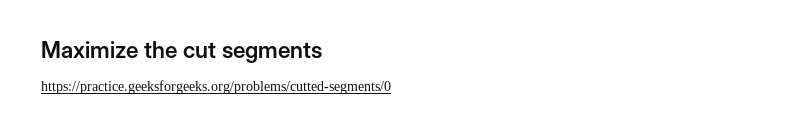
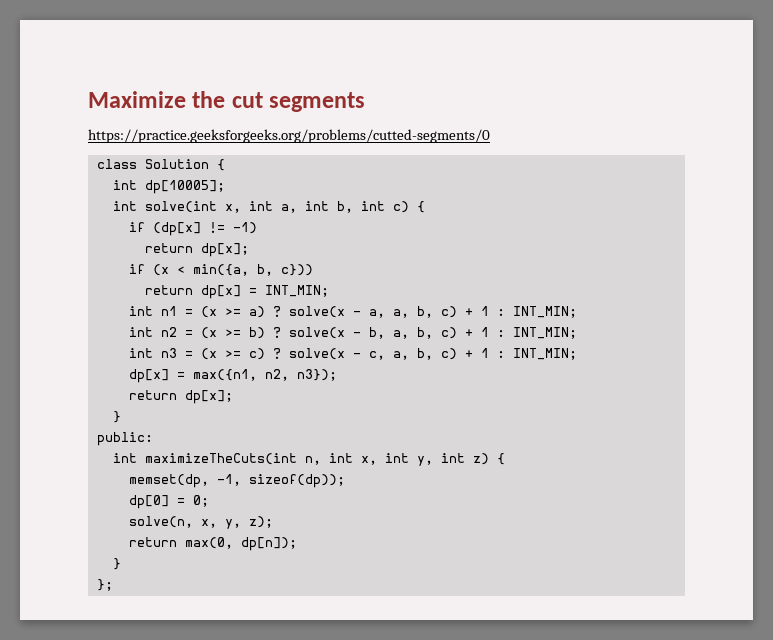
+ class Solution {
+ int dp[10005];
+ int solve(int x, int a, int b, int c) {
+ if (dp[x] != -1)
+ return dp[x];
+ if (x < min({a, b, c}))
+ return dp[x] = INT_MIN;
+ int n1 = (x >= a) ? solve(x - a, a, b, c) + 1 : INT_MIN;
+ int n2 = (x >= b) ? solve(x - b, a, b, c) + 1 : INT_MIN;
+ int n3 = (x >= c) ? solve(x - c, a, b, c) + 1 : INT_MIN;
+ dp[x] = max({n1, n2, n3});
+ return dp[x];
+ }
+ public:
+ int maximizeTheCuts(int n, int x, int y, int z) {
+ memset(dp, -1, sizeof(dp));
+ dp[0] = 0;
+ solve(n, x, y, z);
+ return max(0, dp[n]);
+ }
+ };

